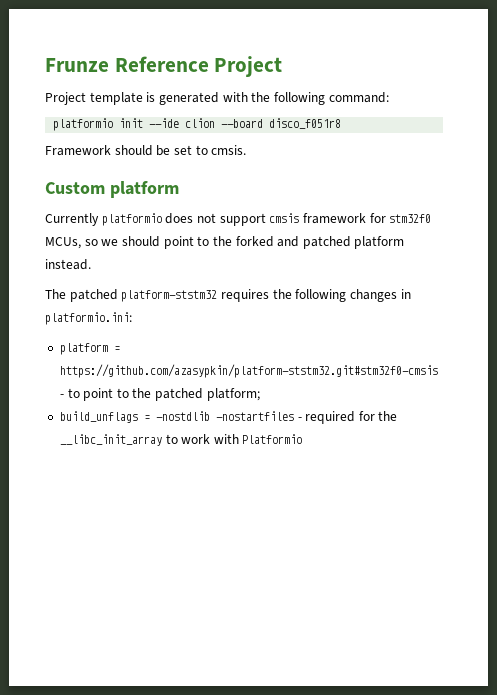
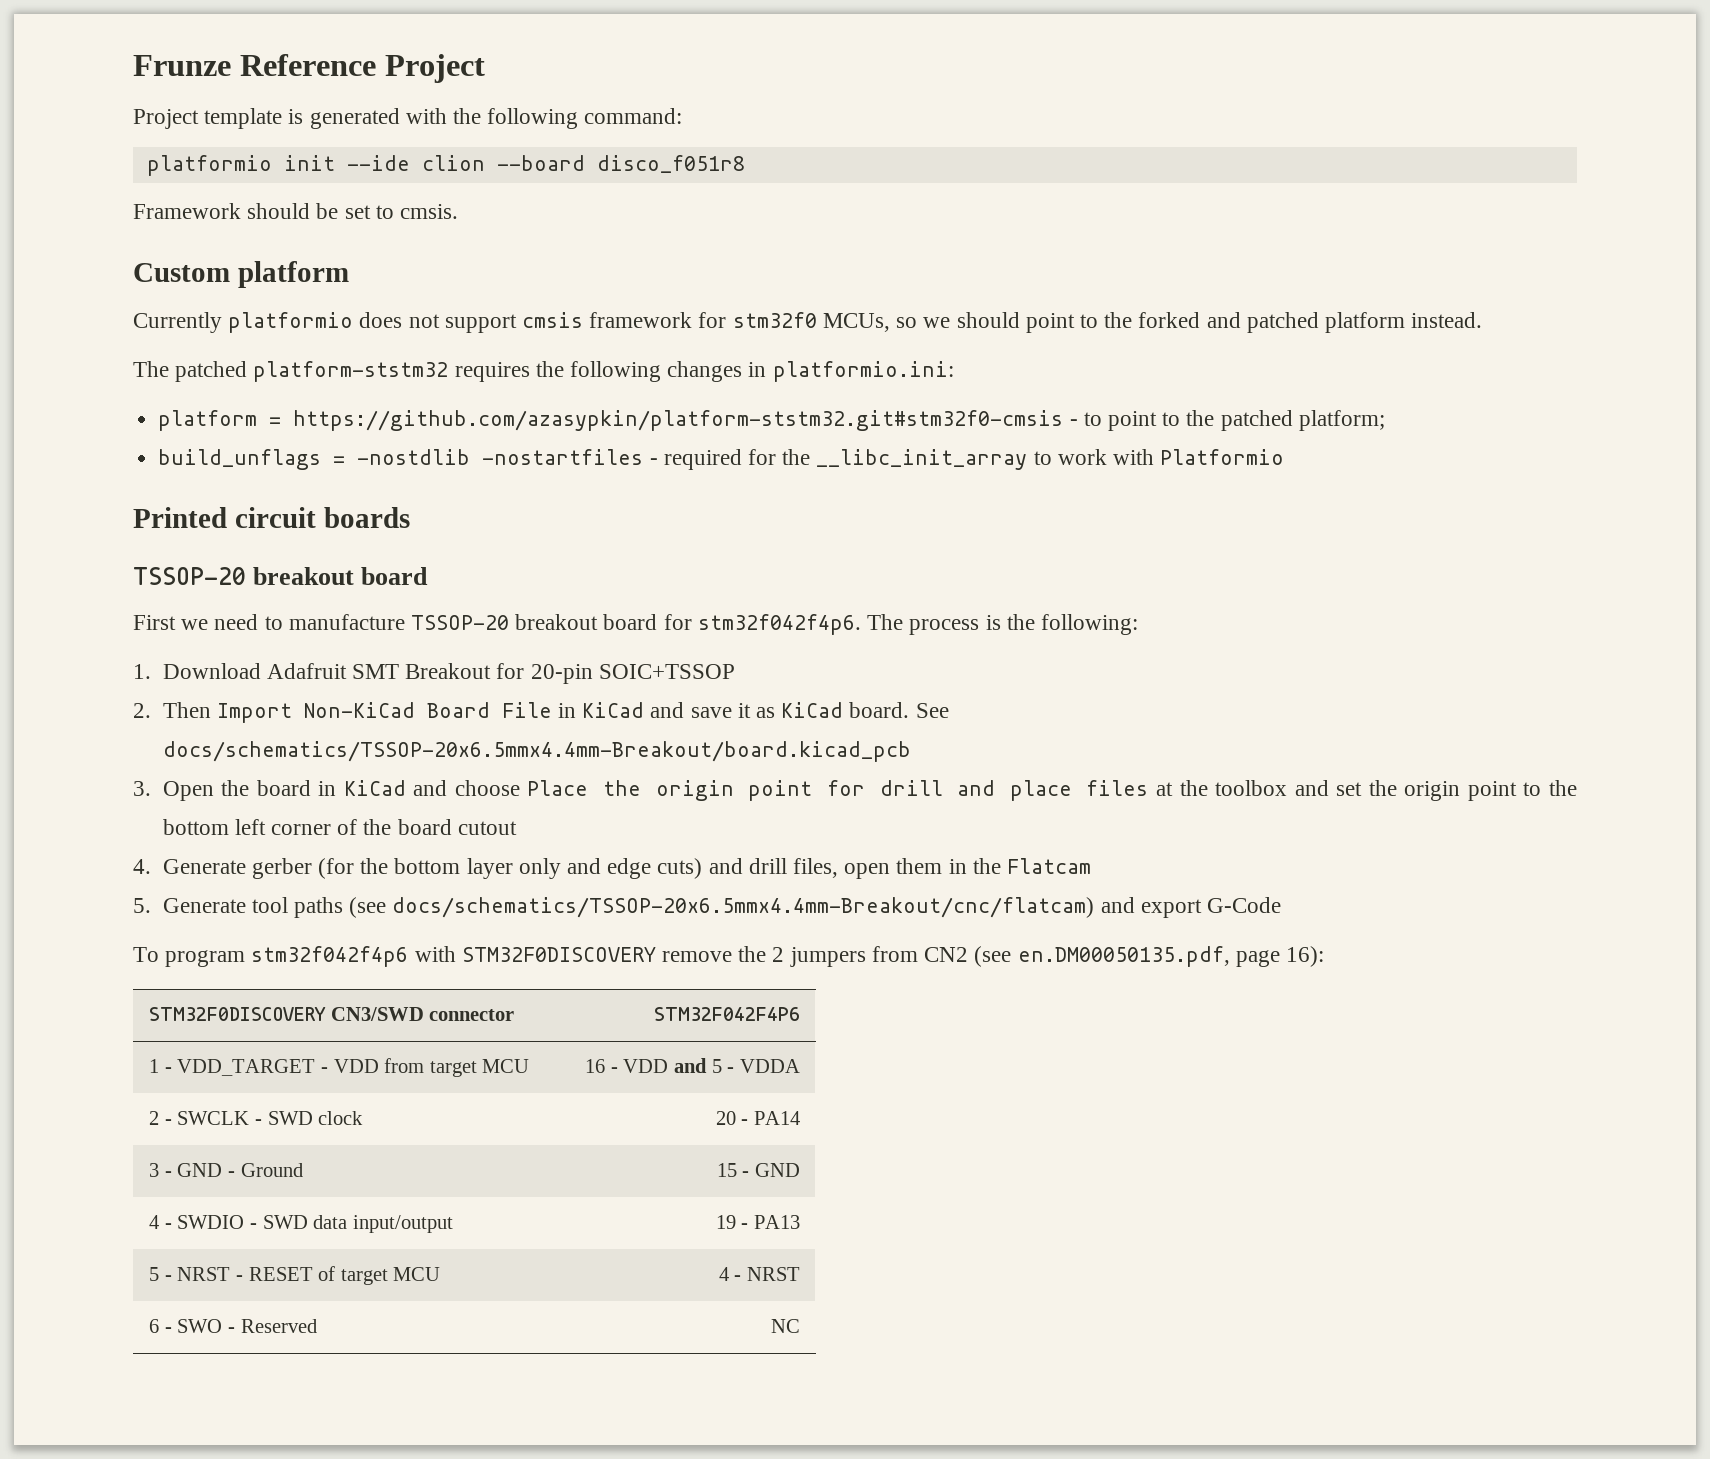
+ Printed circuit boards
+ TSSOP-20 breakout board
+ First we need to manufacture TSSOP-20 breakout board for stm32f042f4p6. The process is the following:
+ 1. Download Adafruit SMT Breakout for 20-pin SOIC+TSSOP
+ 2. Then Import Non-KiCad Board File in KiCad and save it as KiCad board. See docs/schematics/TSSOP-20x6.5mmx4.4mm-Breakout/board.kicad_pcb
+ 3. Open the board in KiCad and choose Place the origin point for drill and place files at the toolbox and set the origin point to the bottom left corner of the board cutout
+ 4. Generate gerber (for the bottom layer only and edge cuts) and drill files, open them in the Flatcam
+ 5. Generate tool paths (see docs/schematics/TSSOP-20x6.5mmx4.4mm-Breakout/cnc/flatcam) and export G-Code
+ To program stm32f042f4p6 with STM32F0DISCOVERY remove the 2 jumpers from CN2 (see en.DM00050135.pdf, page 16):
+ STM32F0DISCOVERY CN3/SWD connector | STM32F042F4P6
+ 1 - VDD_TARGET - VDD from target MCU | 16 - VDD and 5 - VDDA
+ 2 - SWCLK - SWD clock | 20 - PA14
+ 3 - GND - Ground | 15 - GND
+ 4 - SWDIO - SWD data input/output | 19 - PA13
+ 5 - NRST - RESET of target MCU | 4 - NRST
+ 6 - SWO - Reserved | NC

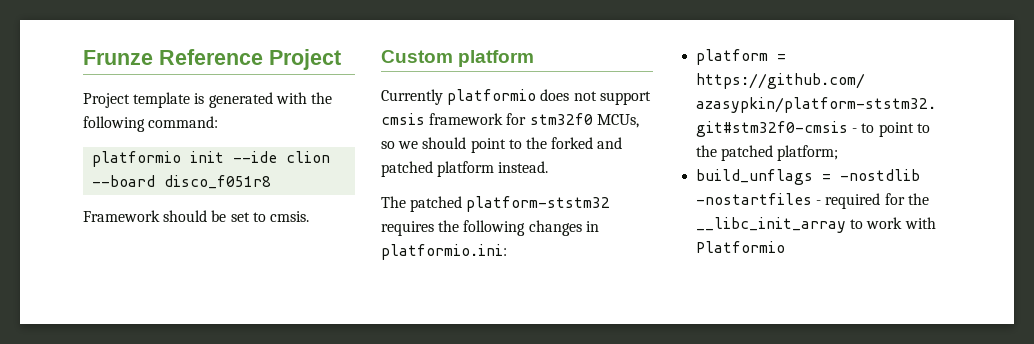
- Printed circuit boards
- TSSOP-20 breakout board
- First we need to manufacture TSSOP-20 breakout board for stm32f042f4p6. The process is the following:
- 1. Download Adafruit SMT Breakout for 20-pin SOIC+TSSOP
- 2. Then Import Non-KiCad Board File in KiCad and save it as KiCad board. See docs/schematics/TSSOP-20x6.5mmx4.4mm-Breakout/board.kicad_pcb
- 3. Open the board in KiCad and choose Place the origin point for drill and place files at the toolbox and set the origin point to the bottom left corner of the board cutout
- 4. Generate gerber (for the bottom layer only and edge cuts) and drill files, open them in the Flatcam
- 5. Generate tool paths (see docs/schematics/TSSOP-20x6.5mmx4.4mm-Breakout/cnc/flatcam) and export G-Code
- To program stm32f042f4p6 with STM32F0DISCOVERY remove the 2 jumpers from CN2 (see en.DM00050135.pdf, page 16):
- STM32F0DISCOVERY CN3/SWD connector | STM32F042F4P6
- 1 - VDD_TARGET - VDD from target MCU | 16 - VDD and 5 - VDDA
- 2 - SWCLK - SWD clock | 20 - PA14
- 3 - GND - Ground | 15 - GND
- 4 - SWDIO - SWD data input/output | 19 - PA13
- 5 - NRST - RESET of target MCU | 4 - NRST
- 6 - SWO - Reserved | NC

